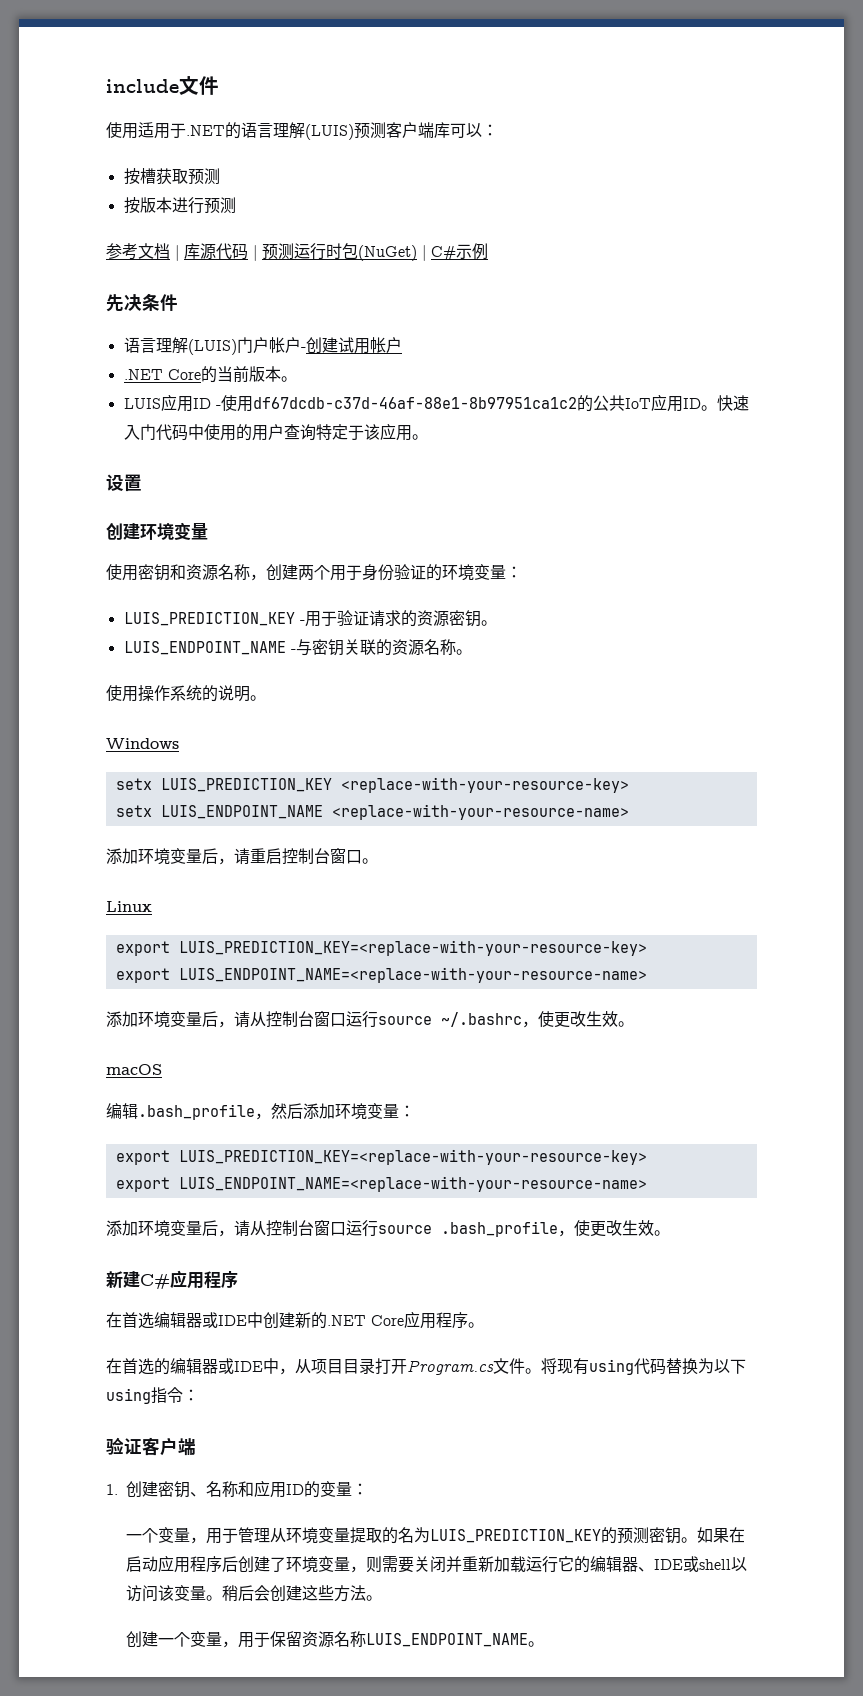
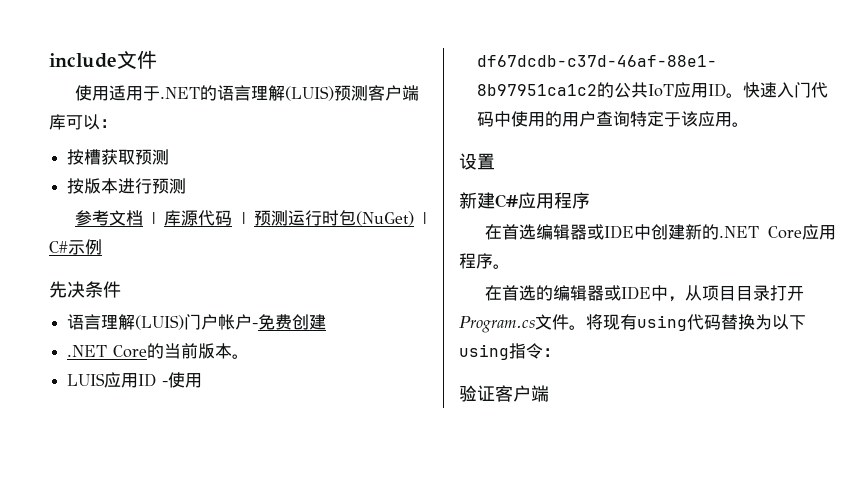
- 语言理解(LUIS)门户帐户-创建试用帐户
+ 语言理解(LUIS)门户帐户-免费创建
- 创建环境变量
- 使用密钥和资源名称，创建两个用于身份验证的环境变量：
- LUIS_PREDICTION_KEY -用于验证请求的资源密钥。
- LUIS_ENDPOINT_NAME -与密钥关联的资源名称。
- 使用操作系统的说明。
- Windows
- setx LUIS_PREDICTION_KEY <replace-with-your-resource-key>
- setx LUIS_ENDPOINT_NAME <replace-with-your-resource-name>
- 添加环境变量后，请重启控制台窗口。
- Linux
- export LUIS_PREDICTION_KEY=<replace-with-your-resource-key>
- export LUIS_ENDPOINT_NAME=<replace-with-your-resource-name>
- 添加环境变量后，请从控制台窗口运行source ~/.bashrc，使更改生效。
- macOS
- 编辑.bash_profile，然后添加环境变量：
- export LUIS_PREDICTION_KEY=<replace-with-your-resource-key>
- export LUIS_ENDPOINT_NAME=<replace-with-your-resource-name>
- 添加环境变量后，请从控制台窗口运行source .bash_profile，使更改生效。
- 1.创建密钥、名称和应用ID的变量：
- 一个变量，用于管理从环境变量提取的名为LUIS_PREDICTION_KEY的预测密钥。如果在启动应用程序后创建了环境变量，则需要关闭并重新加载运行它的编辑器、IDE或shell以访问该变量。稍后会创建这些方法。
- 创建一个变量，用于保留资源名称LUIS_ENDPOINT_NAME。

